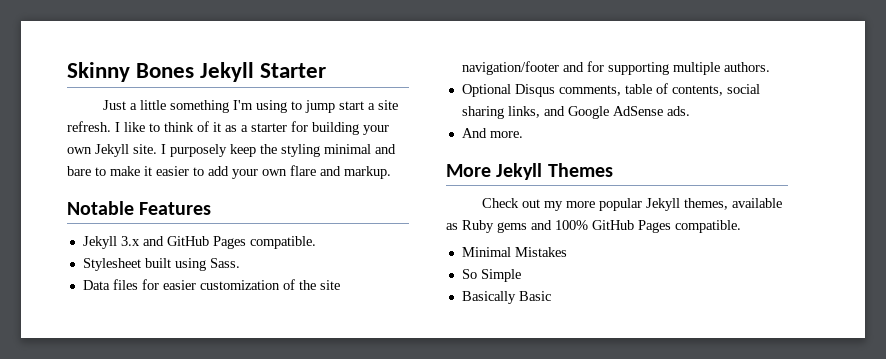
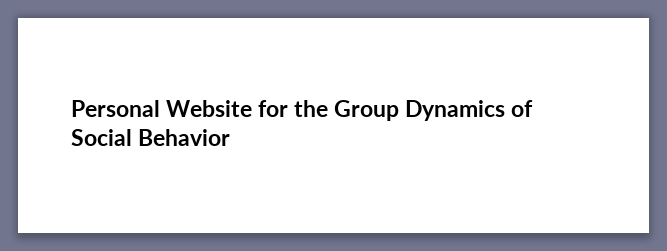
- Skinny Bones Jekyll Starter
- Just a little something I'm using to jump start a site refresh. I like to think of it as a starter for building your own Jekyll site. I purposely keep the styling minimal and bare to make it easier to add your own flare and markup.
- Notable Features
- Jekyll 3.x and GitHub Pages compatible.
- Stylesheet built using Sass.
- Data files for easier customization of the site navigation/footer and for supporting multiple authors.
- Optional Disqus comments, table of contents, social sharing links, and Google AdSense ads.
- And more.
- More Jekyll Themes
- Check out my more popular Jekyll themes, available as Ruby gems and 100% GitHub Pages compatible.
- Minimal Mistakes
- So Simple
- Basically Basic
+ Personal Website for the Group Dynamics of Social Behavior

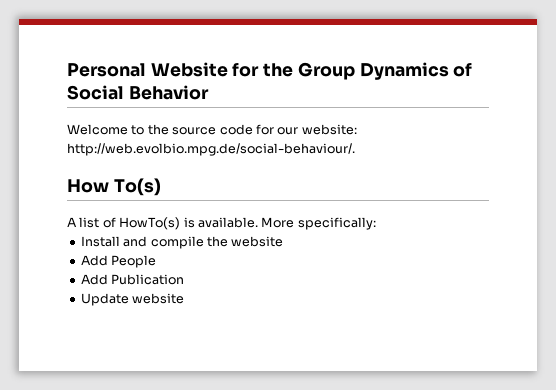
+ Welcome to the source code for our website: http://web.evolbio.mpg.de/social-behaviour/.
+ How To(s)
+ A list of HowTo(s) is available. More specifically:
+ Install and compile the website
+ Add People
+ Add Publication
+ Update website

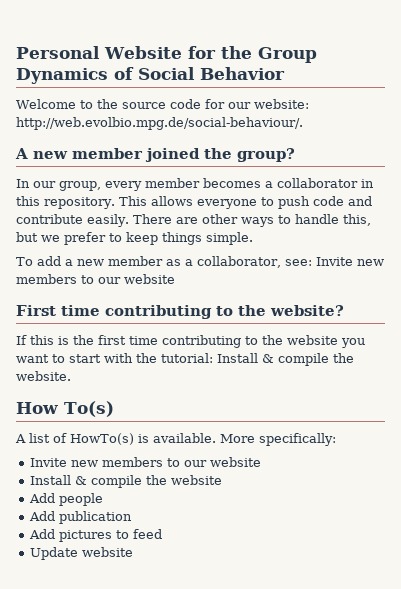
+ A new member joined the group?
+ In our group, every member becomes a collaborator in this repository. This allows everyone to push code and contribute easily. There are other ways to handle this, but we prefer to keep things simple.
+ To add a new member as a collaborator, see: Invite new members to our website
+ First time contributing to the website?
+ If this is the first time contributing to the website you want to start with the tutorial: Install & compile the website.
  More specifically:
- Install and compile the website
+ Invite new members to our website
+ Install & compile the website
- Add People
- Add Publication
+ Add people
+ Add publication
+ Add pictures to feed

